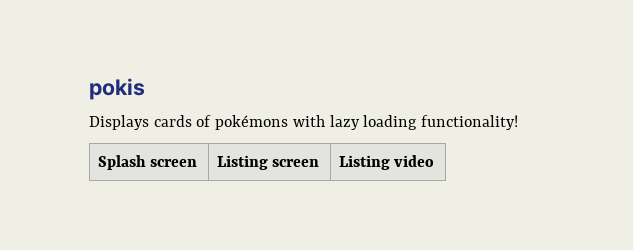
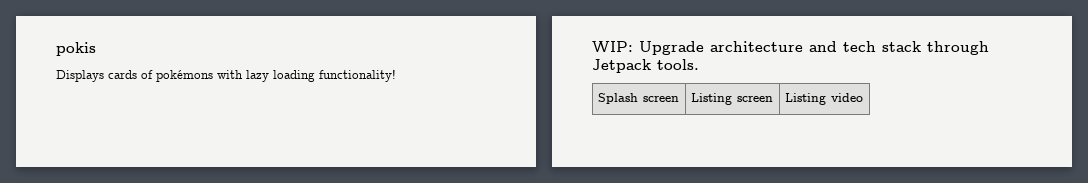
+ WIP: Upgrade architecture and tech stack through Jetpack tools.

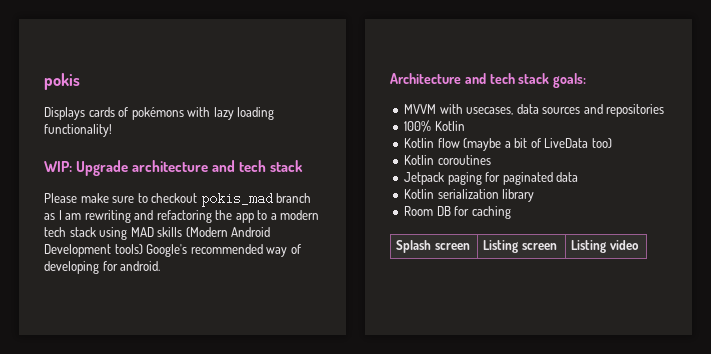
- WIP: Upgrade architecture and tech stack through Jetpack tools.
+ WIP: Upgrade architecture and tech stack
+ Please make sure to checkout pokis_mad branch as I am rewriting and refactoring the app to a modern tech stack using MAD skills (Modern Android Development tools) Google's recommended way of developing for android.
+ Architecture and tech stack goals:
+ MVVM with usecases, data sources and repositories
+ 100% Kotlin
+ Kotlin flow (maybe a bit of LiveData too)
+ Kotlin coroutines
+ Jetpack paging for paginated data
+ Kotlin serialization library
+ Room DB for caching

